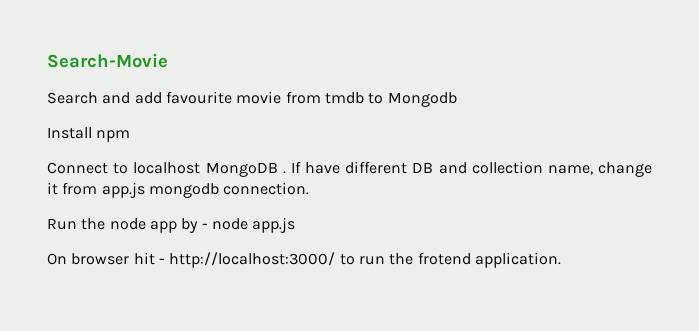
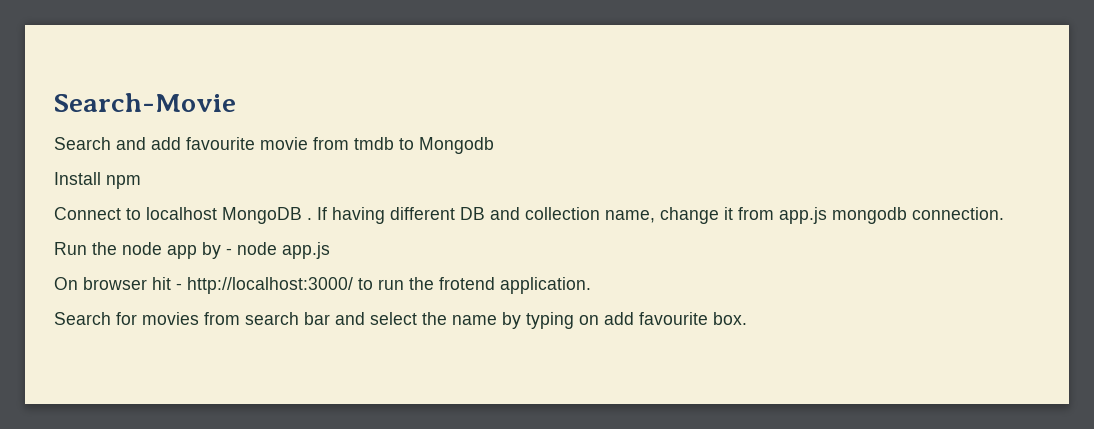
- If have different DB and collection name, change it from app.js mongodb connection.
+ If having different DB and collection name, change it from app.js mongodb connection.
+ Search for movies from search bar and select the name by typing on add favourite box.

